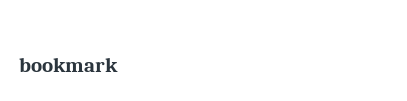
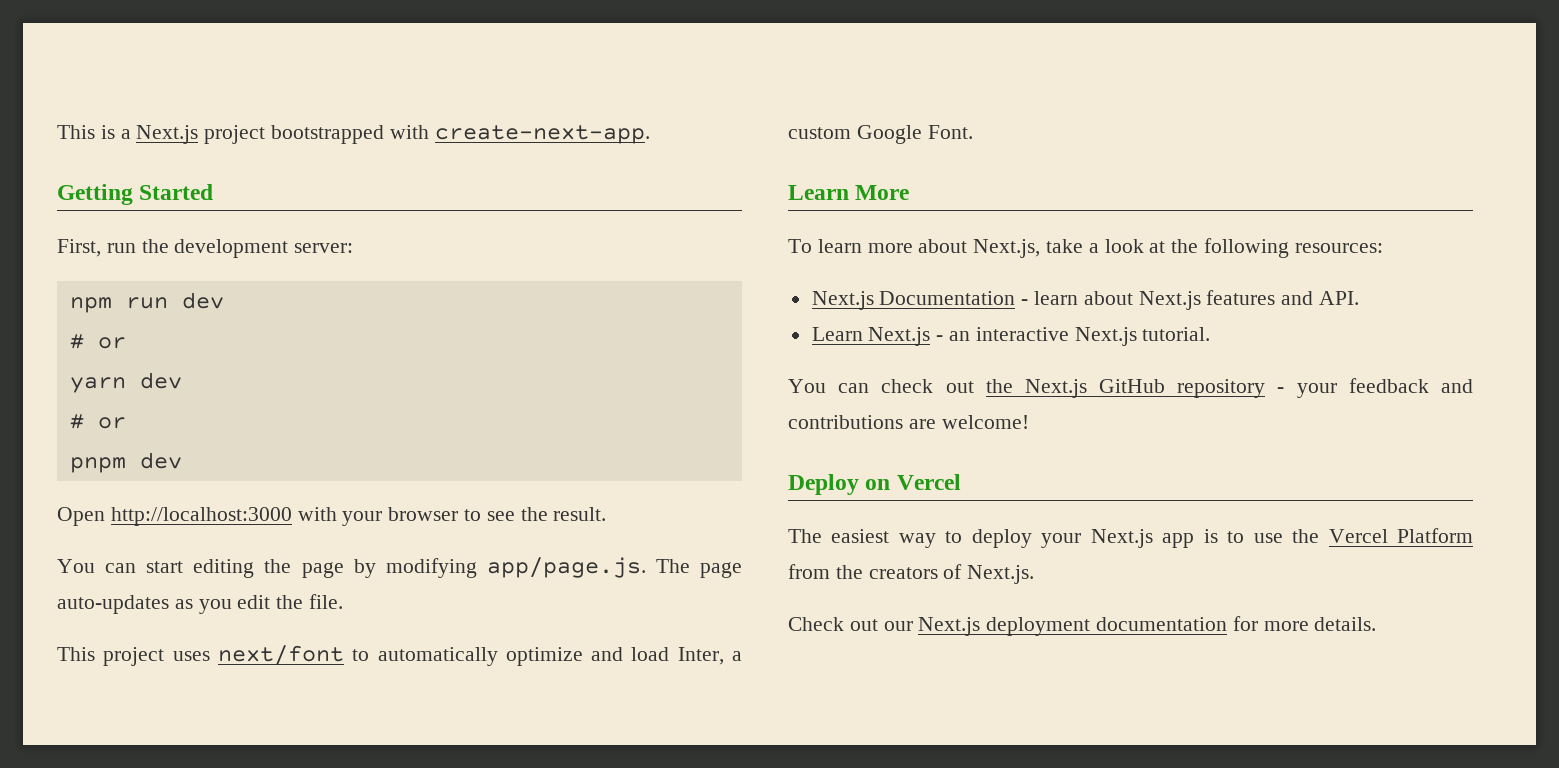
- bookmark
+ This is a Next.js project bootstrapped with create-next-app.
+ Getting Started
+ First, run the development server:
+ npm run dev
+ # or
+ yarn dev
+ # or
+ pnpm dev
+ Open http://localhost:3000 with your browser to see the result.
+ You can start editing the page by modifying app/page.js. The page auto-updates as you edit the file.
+ This project uses next/font to automatically optimize and load Inter, a custom Google Font.
+ Learn More
+ To learn more about Next.js, take a look at the following resources:
+ Next.js Documentation - learn about Next.js features and API.
+ Learn Next.js - an interactive Next.js tutorial.
+ You can check out the Next.js GitHub repository - your feedback and contributions are welcome!
+ Deploy on Vercel
+ The easiest way to deploy your Next.js app is to use the Vercel Platform from the creators of Next.js.
+ Check out our Next.js deployment documentation for more details.

